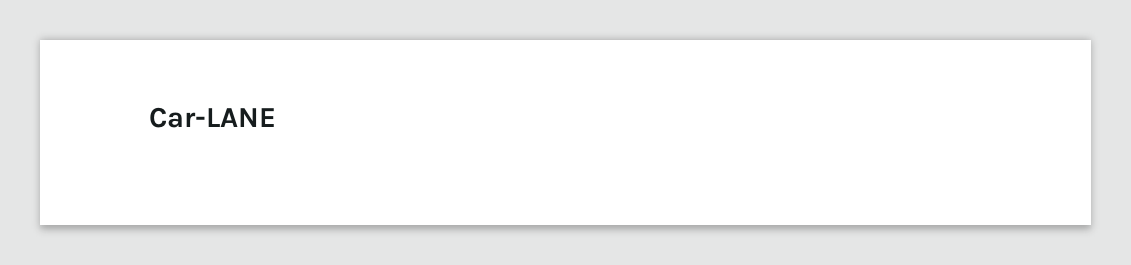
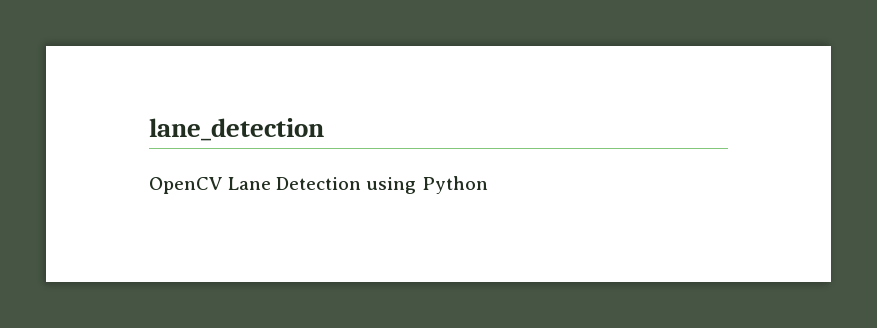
- Car-LANE
+ lane_detection
+ OpenCV Lane Detection using Python

